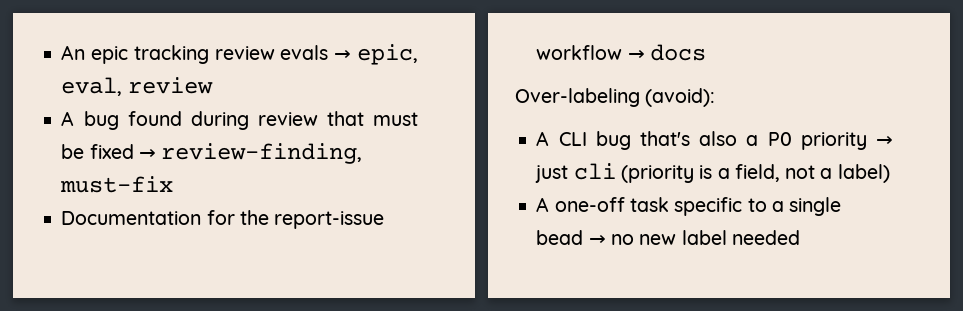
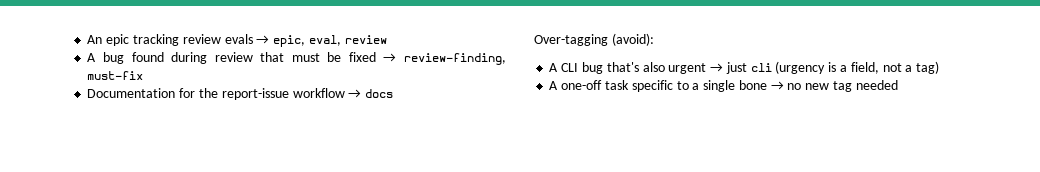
- Over-labeling (avoid):
+ Over-tagging (avoid):
- A CLI bug that's also a P0 priority → just cli (priority is a field, not a label)
+ A CLI bug that's also urgent → just cli (urgency is a field, not a tag)
- A one-off task specific to a single bead → no new label needed
+ A one-off task specific to a single bone → no new tag needed

